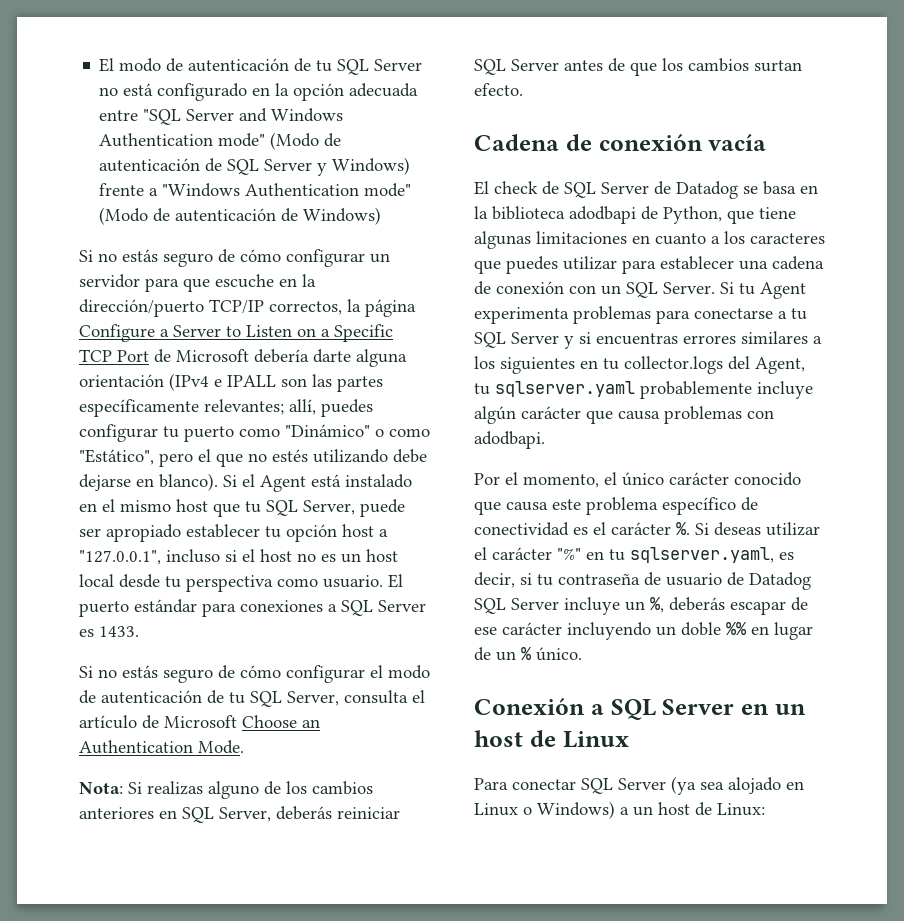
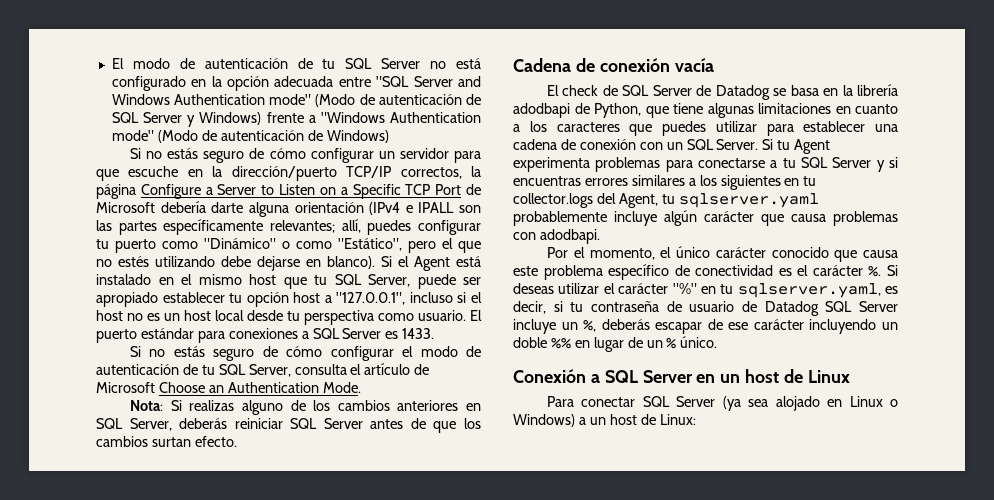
- El check de SQL Server de Datadog se basa en la biblioteca adodbapi de Python, que tiene algunas limitaciones en cuanto a los caracteres que puedes utilizar para establecer una cadena de conexión con un SQL Server.
+ El check de SQL Server de Datadog se basa en la librería adodbapi de Python, que tiene algunas limitaciones en cuanto a los caracteres que puedes utilizar para establecer una cadena de conexión con un SQL Server.

